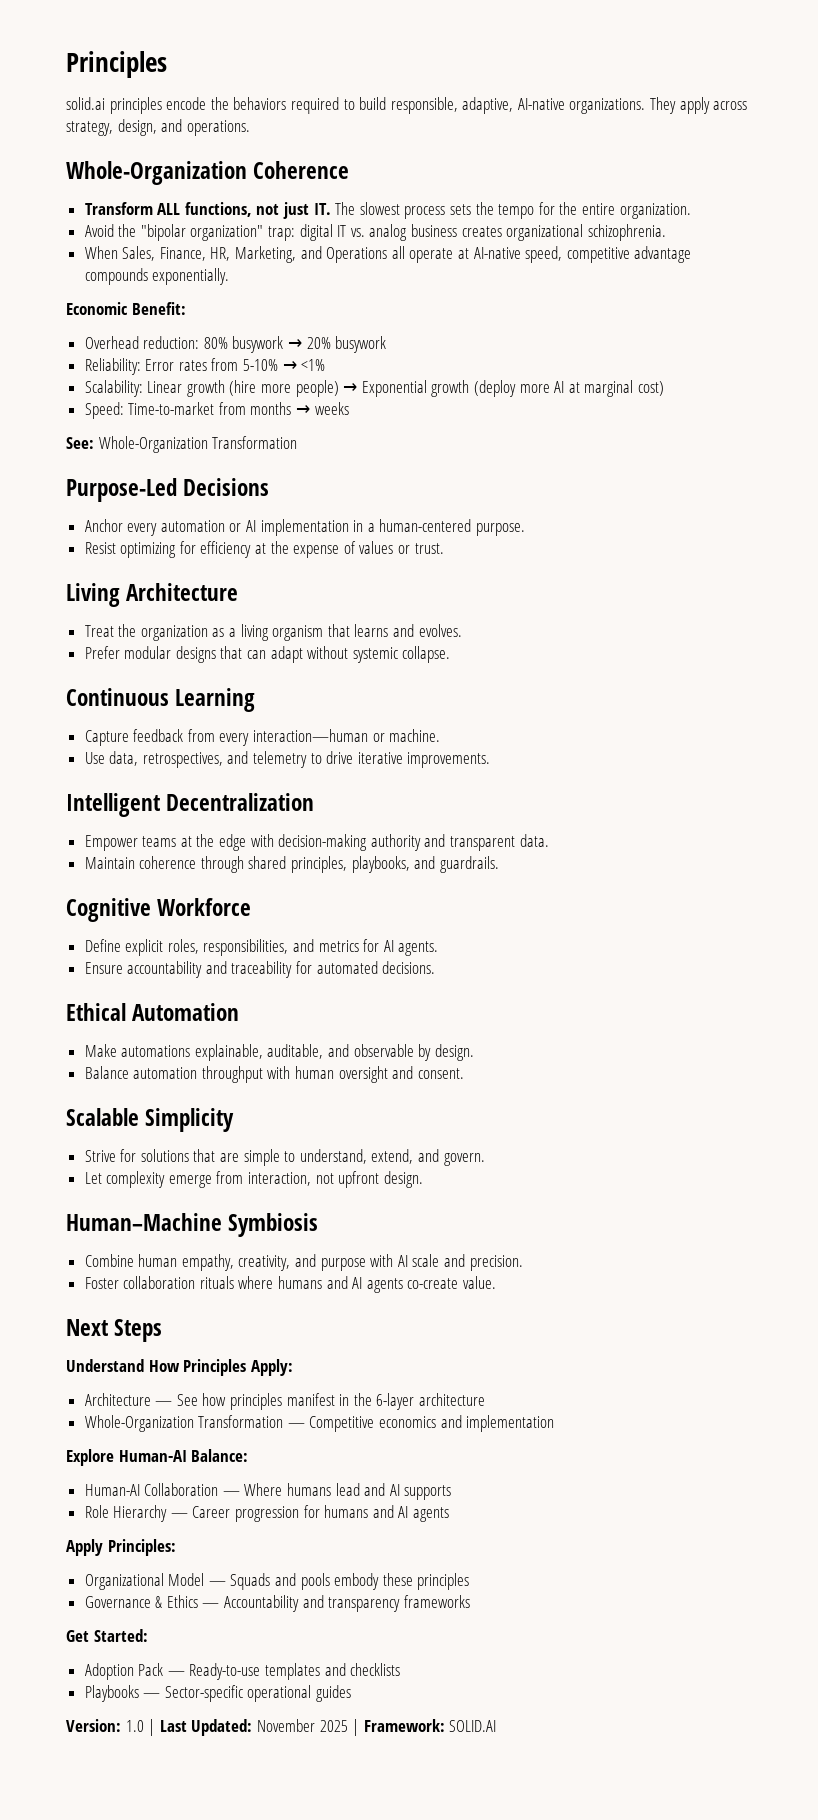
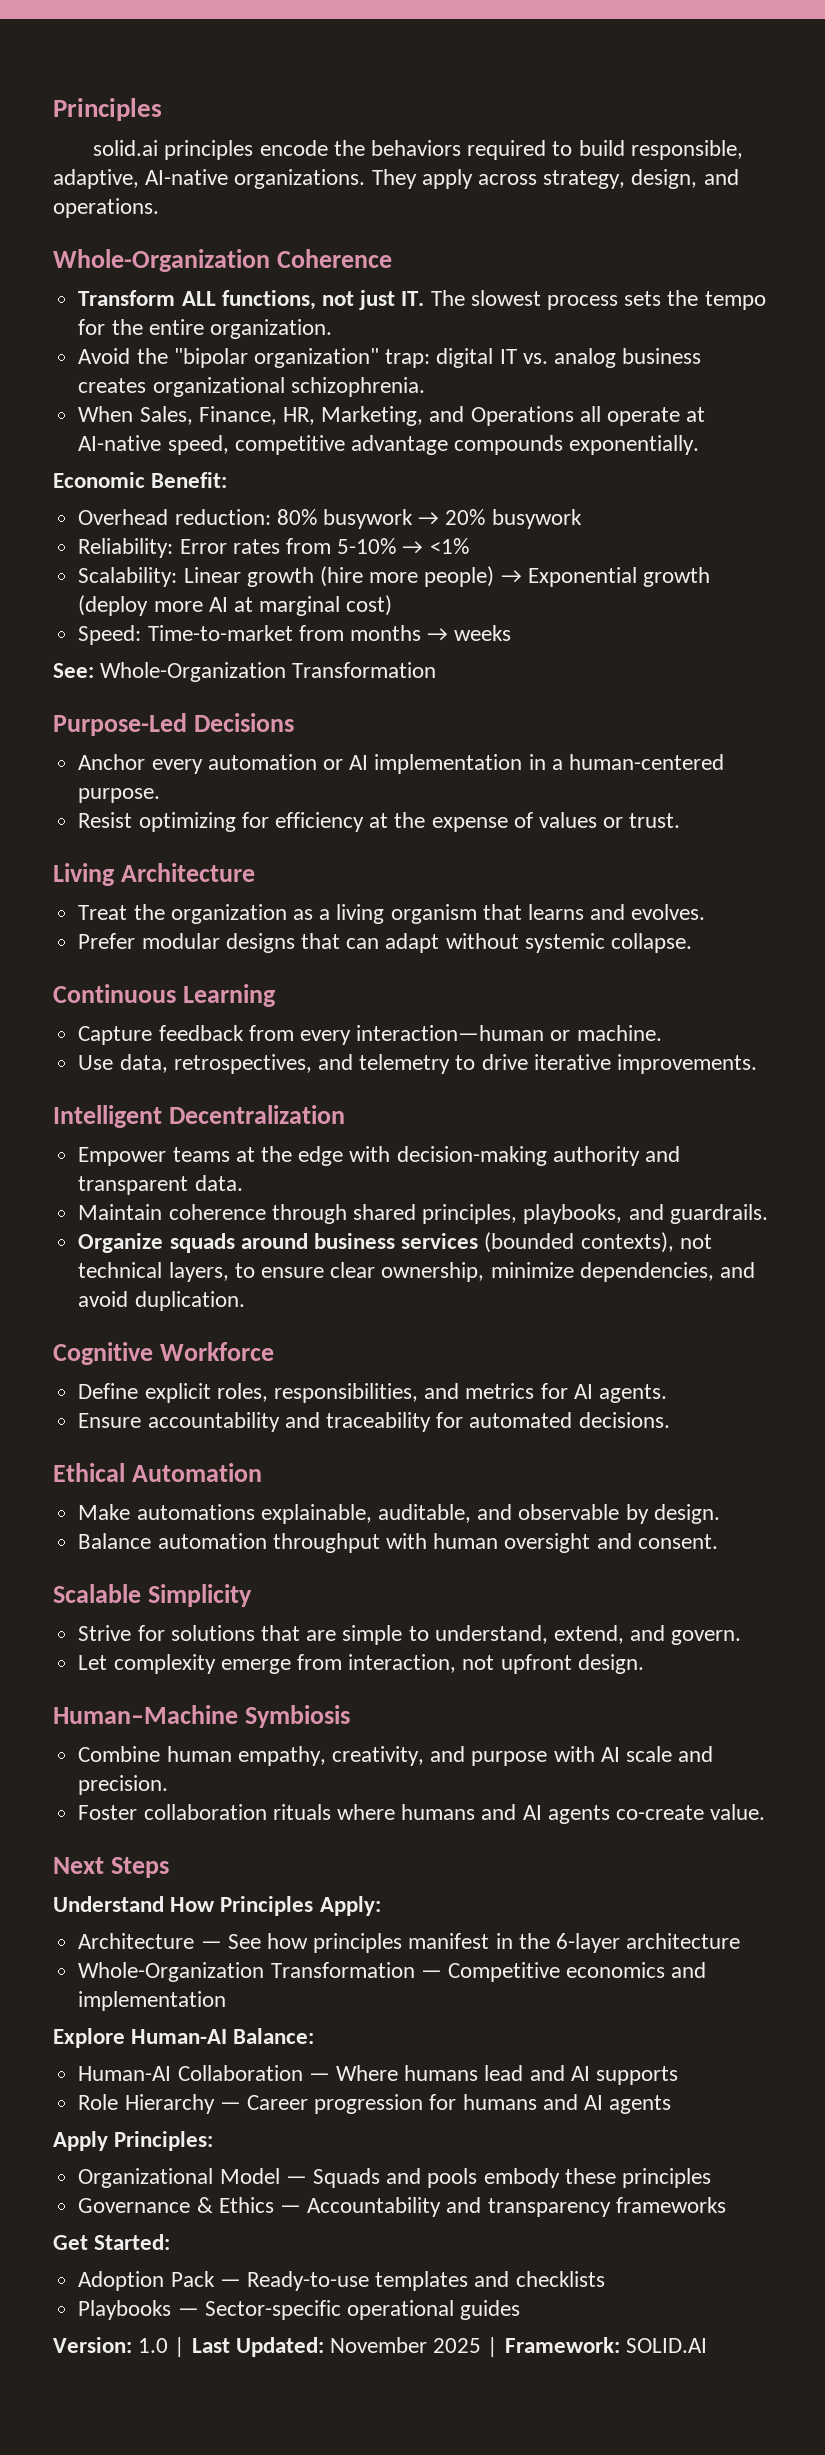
+ Organize squads around business services (bounded contexts), not technical layers, to ensure clear ownership, minimize dependencies, and avoid duplication.

